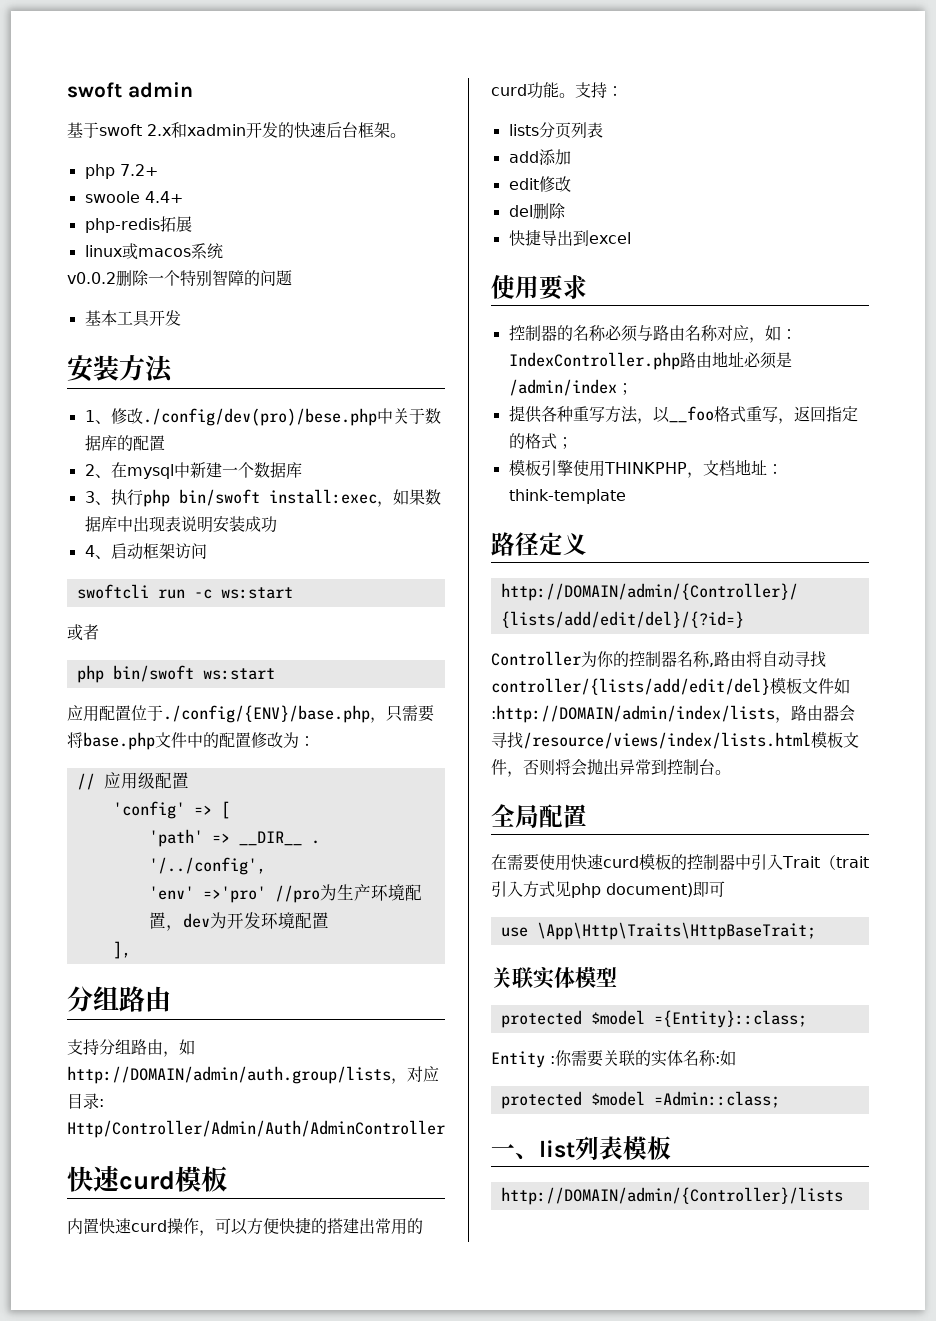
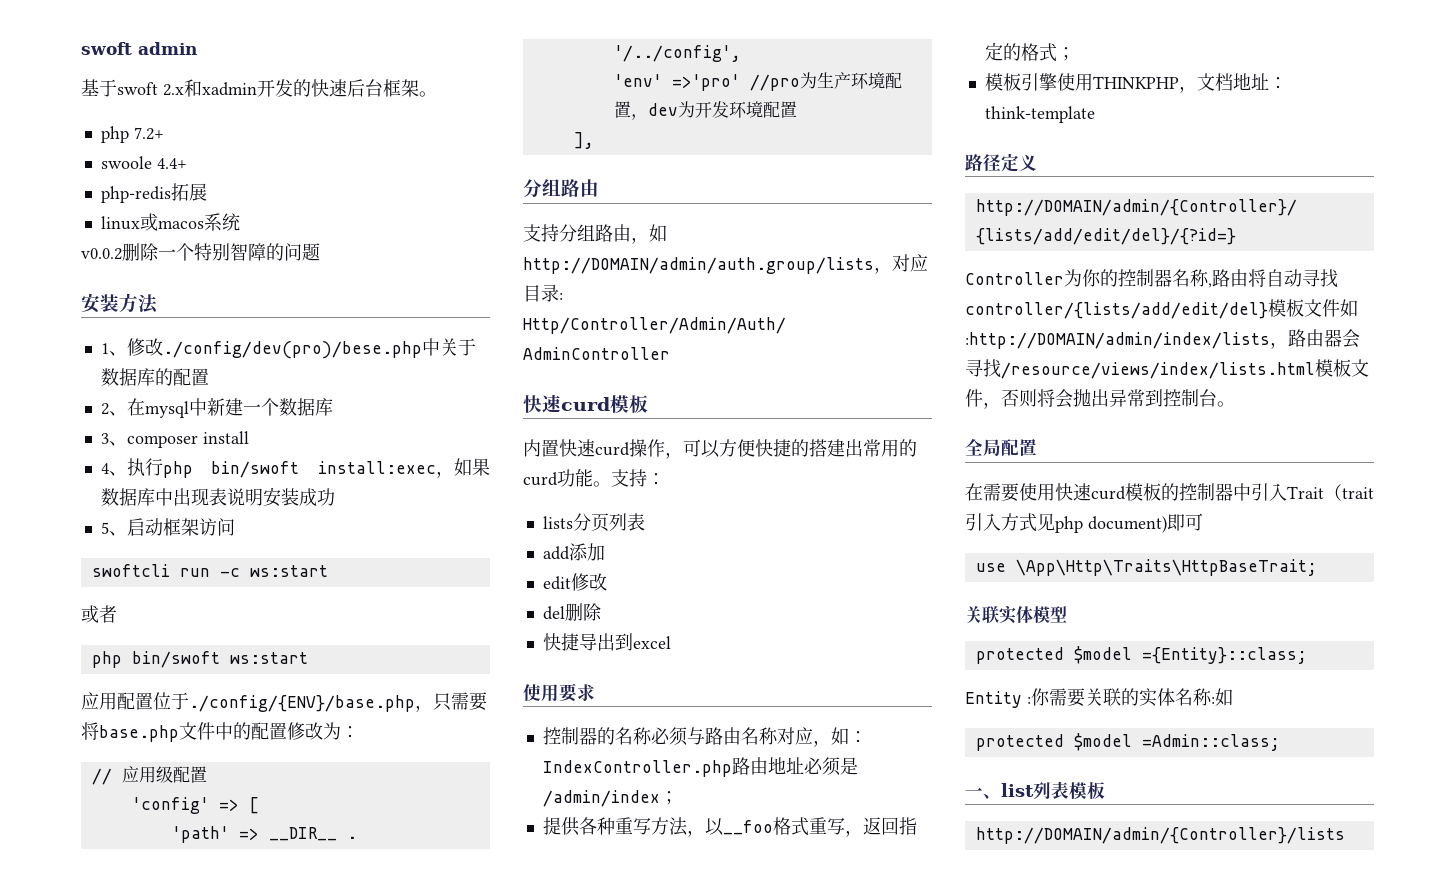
- 基本工具开发
- 3、执行php bin/swoft install:exec，如果数据库中出现表说明安装成功
+ 3、composer install
+ 4、执行php bin/swoft install:exec，如果数据库中出现表说明安装成功
- 4、启动框架访问
+ 5、启动框架访问

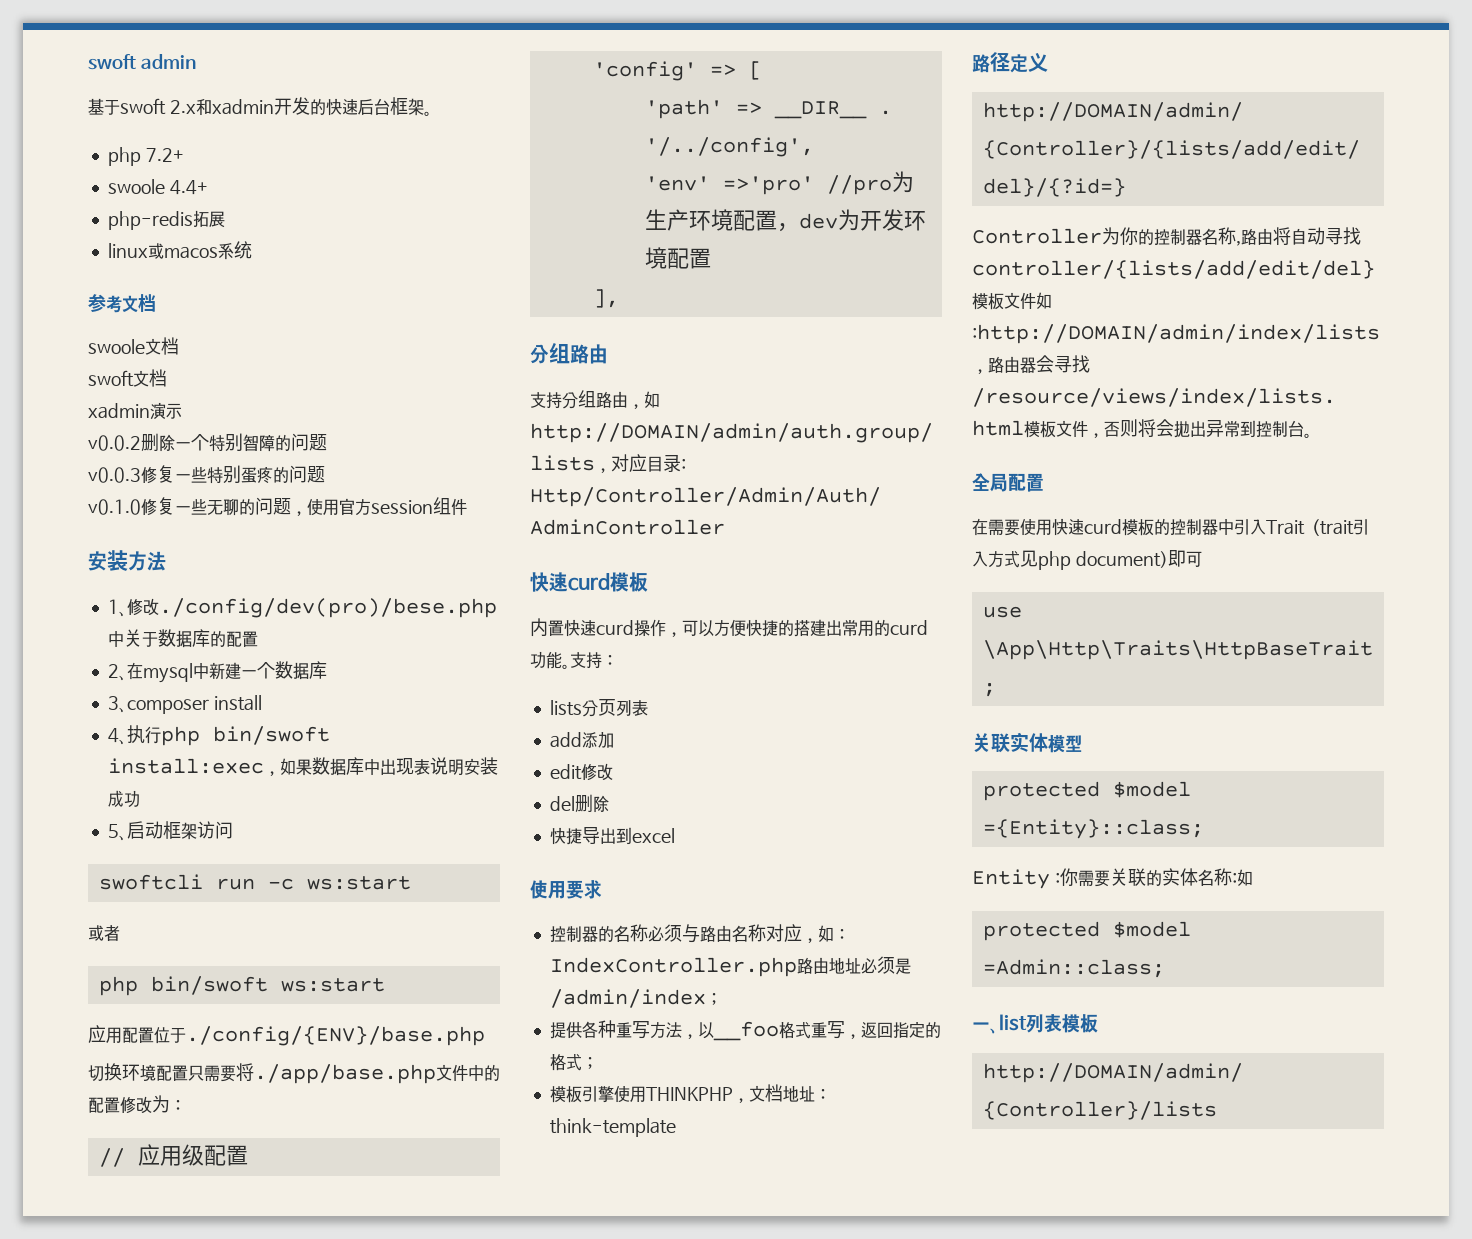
+ 参考文档
+ swoole文档
+ swoft文档
+ xadmin演示
+ v0.0.3修复一些特别蛋疼的问题
+ v0.1.0修复一些无聊的问题，使用官方session组件
- 应用配置位于./config/{ENV}/base.php，只需要将base.php文件中的配置修改为：
+ 应用配置位于./config/{ENV}/base.php
+ 切换环境配置只需要将./app/base.php文件中的配置修改为：

